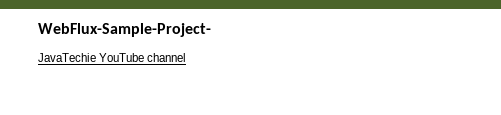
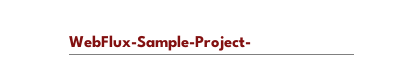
- JavaTechie YouTube channel

